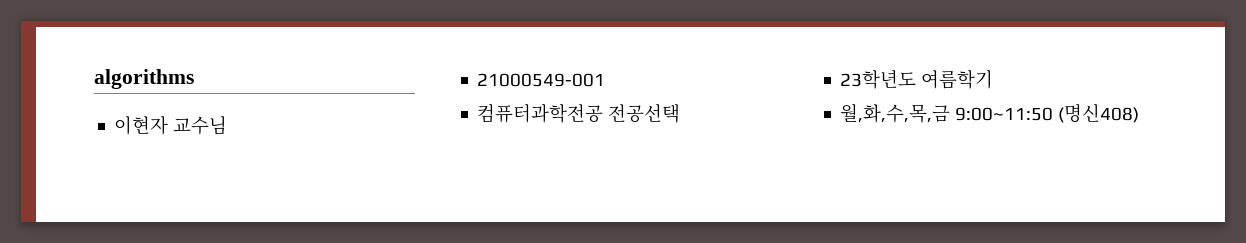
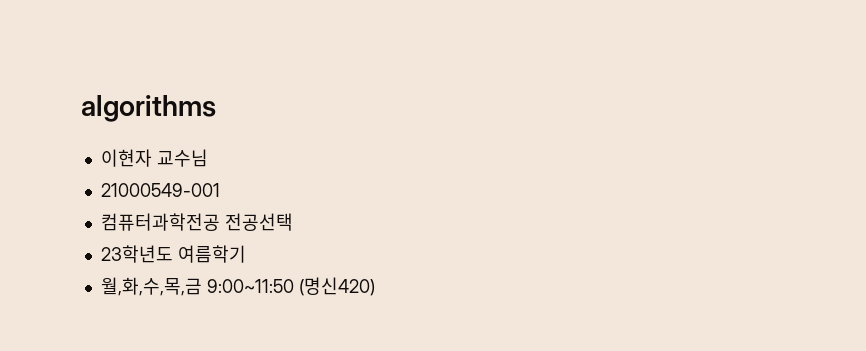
- 월,화,수,목,금 9:00~11:50 (명신408)
+ 월,화,수,목,금 9:00~11:50 (명신420)

